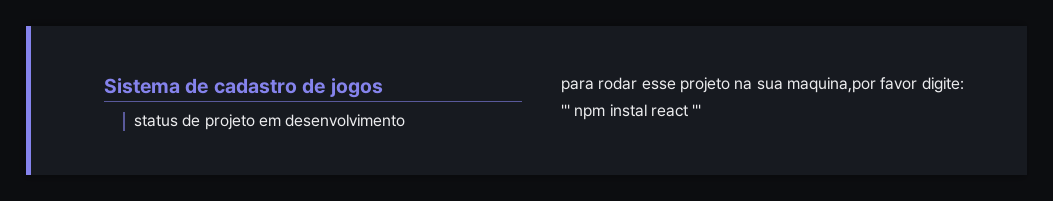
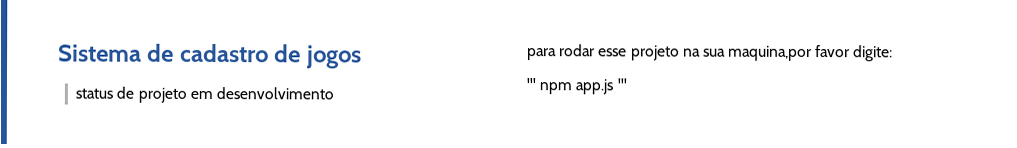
- ''' npm instal react '''
+ ''' npm app.js '''

